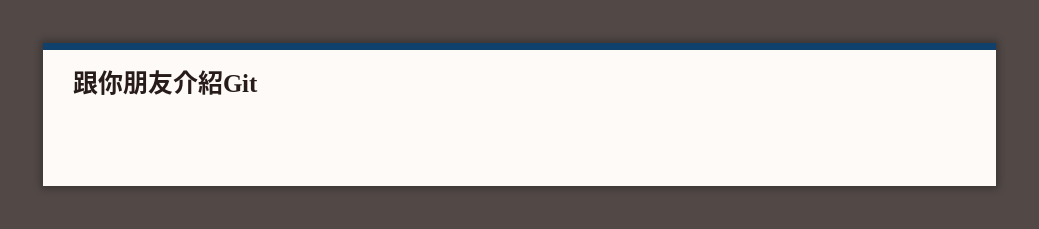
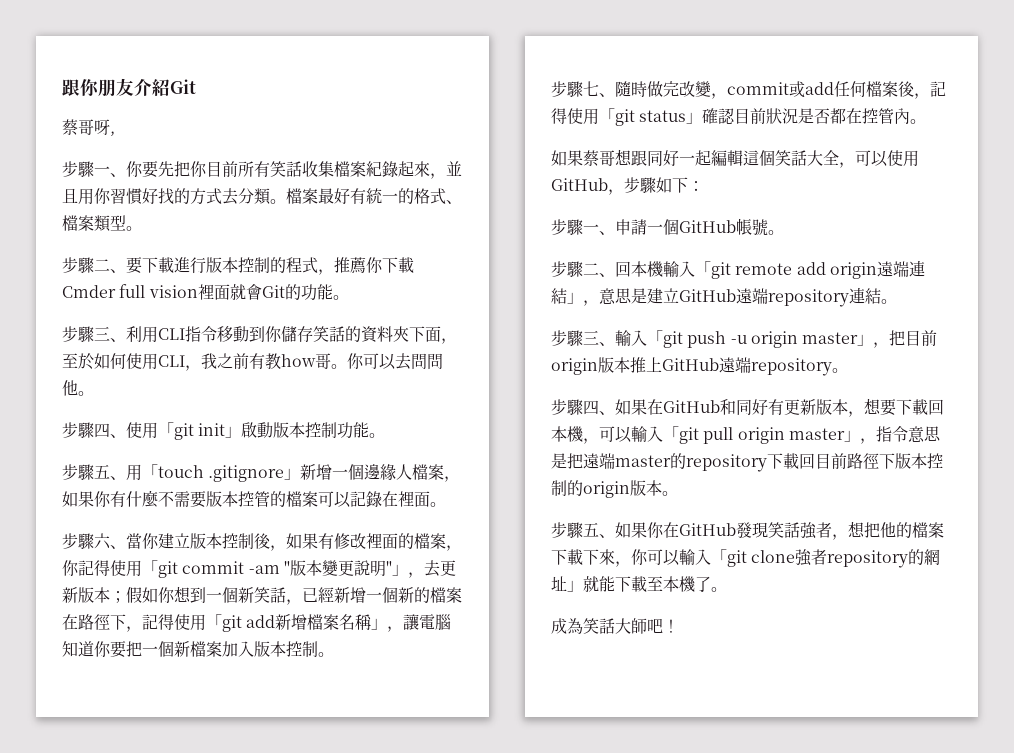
+ 蔡哥呀,
+ 步驟一、你要先把你目前所有笑話收集檔案紀錄起來，並且用你習慣好找的方式去分類。檔案最好有統一的格式、檔案類型。
+ 步驟二、要下載進行版本控制的程式，推薦你下載Cmder full vision裡面就會Git的功能。
+ 步驟三、利用CLI指令移動到你儲存笑話的資料夾下面，至於如何使用CLI，我之前有教how哥。你可以去問問他。
+ 步驟四、使用「git init」啟動版本控制功能。
+ 步驟五、用「touch .gitignore」新增一個邊緣人檔案，如果你有什麼不需要版本控管的檔案可以記錄在裡面。
+ 步驟六、當你建立版本控制後，如果有修改裡面的檔案，你記得使用「git commit -am "版本變更說明"」，去更新版本；假如你想到一個新笑話，已經新增一個新的檔案在路徑下，記得使用「git add新增檔案名稱」，讓電腦知道你要把一個新檔案加入版本控制。
+ 步驟七、隨時做完改變，commit或add任何檔案後，記得使用「git status」確認目前狀況是否都在控管內。
+ 如果蔡哥想跟同好一起編輯這個笑話大全，可以使用GitHub，步驟如下：
+ 步驟一、申請一個GitHub帳號。
+ 步驟二、回本機輸入「git remote add origin遠端連結」，意思是建立GitHub遠端repository連結。
+ 步驟三、輸入「git push -u origin master」，把目前origin版本推上GitHub遠端repository。
+ 步驟四、如果在GitHub和同好有更新版本，想要下載回本機，可以輸入「git pull origin master」，指令意思是把遠端master的repository下載回目前路徑下版本控制的origin版本。
+ 步驟五、如果你在GitHub發現笑話強者，想把他的檔案下載下來，你可以輸入「git clone強者repository的網址」就能下載至本機了。
+ 成為笑話大師吧！

